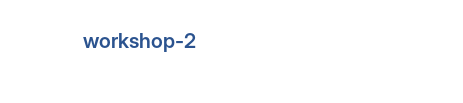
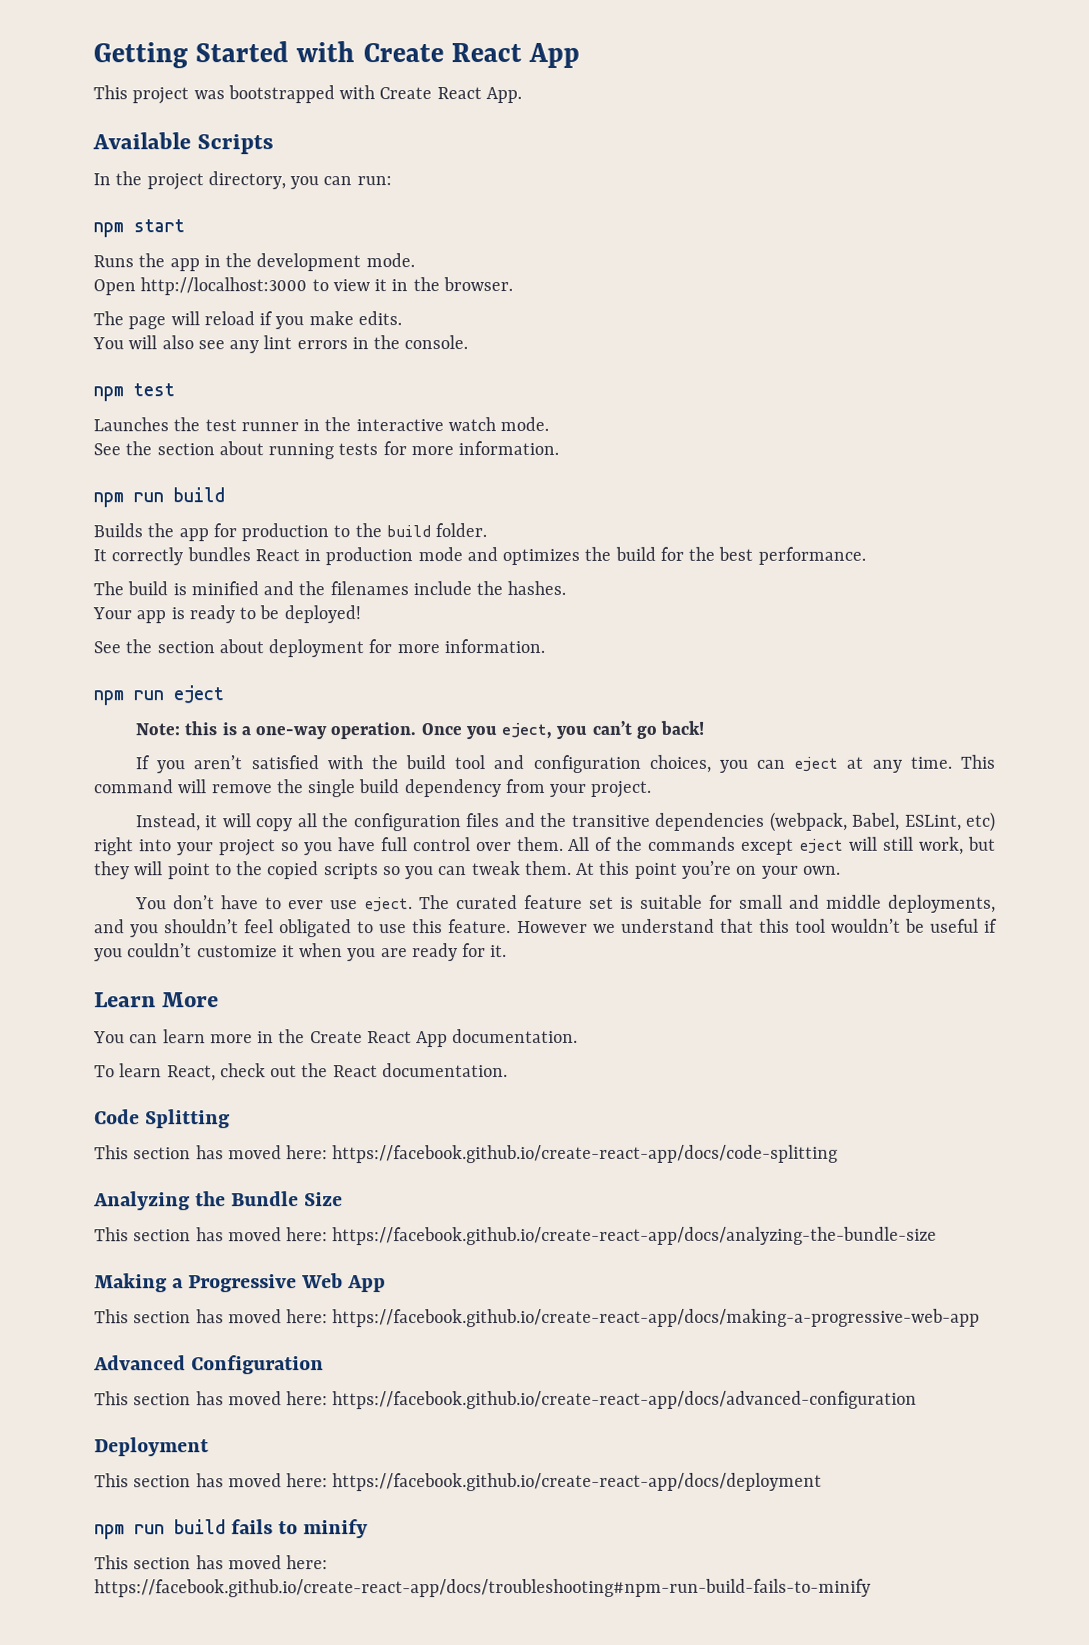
- workshop-2
+ Getting Started with Create React App
+ This project was bootstrapped with Create React App.
+ Available Scripts
+ In the project directory, you can run:
+ npm start
+ Runs the app in the development mode.
+ Open http://localhost:3000 to view it in the browser.
+ The page will reload if you make edits.
+ You will also see any lint errors in the console.
+ npm test
+ Launches the test runner in the interactive watch mode.
+ See the section about running tests for more information.
+ npm run build
+ Builds the app for production to the build folder.
+ It correctly bundles React in production mode and optimizes the build for the best performance.
+ The build is minified and the filenames include the hashes.
+ Your app is ready to be deployed!
+ See the section about deployment for more information.
+ npm run eject
+ Note: this is a one-way operation. Once you eject, you can’t go back!
+ If you aren’t satisfied with the build tool and configuration choices, you can eject at any time. This command will remove the single build dependency from your project.
+ Instead, it will copy all the configuration files and the transitive dependencies (webpack, Babel, ESLint, etc) right into your project so you have full control over them. All of the commands except eject will still work, but they will point to the copied scripts so you can tweak them. At this point you’re on your own.
+ You don’t have to ever use eject. The curated feature set is suitable for small and middle deployments, and you shouldn’t feel obligated to use this feature. However we understand that this tool wouldn’t be useful if you couldn’t customize it when you are ready for it.
+ Learn More
+ You can learn more in the Create React App documentation.
+ To learn React, check out the React documentation.
+ Code Splitting
+ This section has moved here: https://facebook.github.io/create-react-app/docs/code-splitting
+ Analyzing the Bundle Size
+ This section has moved here: https://facebook.github.io/create-react-app/docs/analyzing-the-bundle-size
+ Making a Progressive Web App
+ This section has moved here: https://facebook.github.io/create-react-app/docs/making-a-progressive-web-app
+ Advanced Configuration
+ This section has moved here: https://facebook.github.io/create-react-app/docs/advanced-configuration
+ Deployment
+ This section has moved here: https://facebook.github.io/create-react-app/docs/deployment
+ npm run build fails to minify
+ This section has moved here: https://facebook.github.io/create-react-app/docs/troubleshooting#npm-run-build-fails-to-minify

